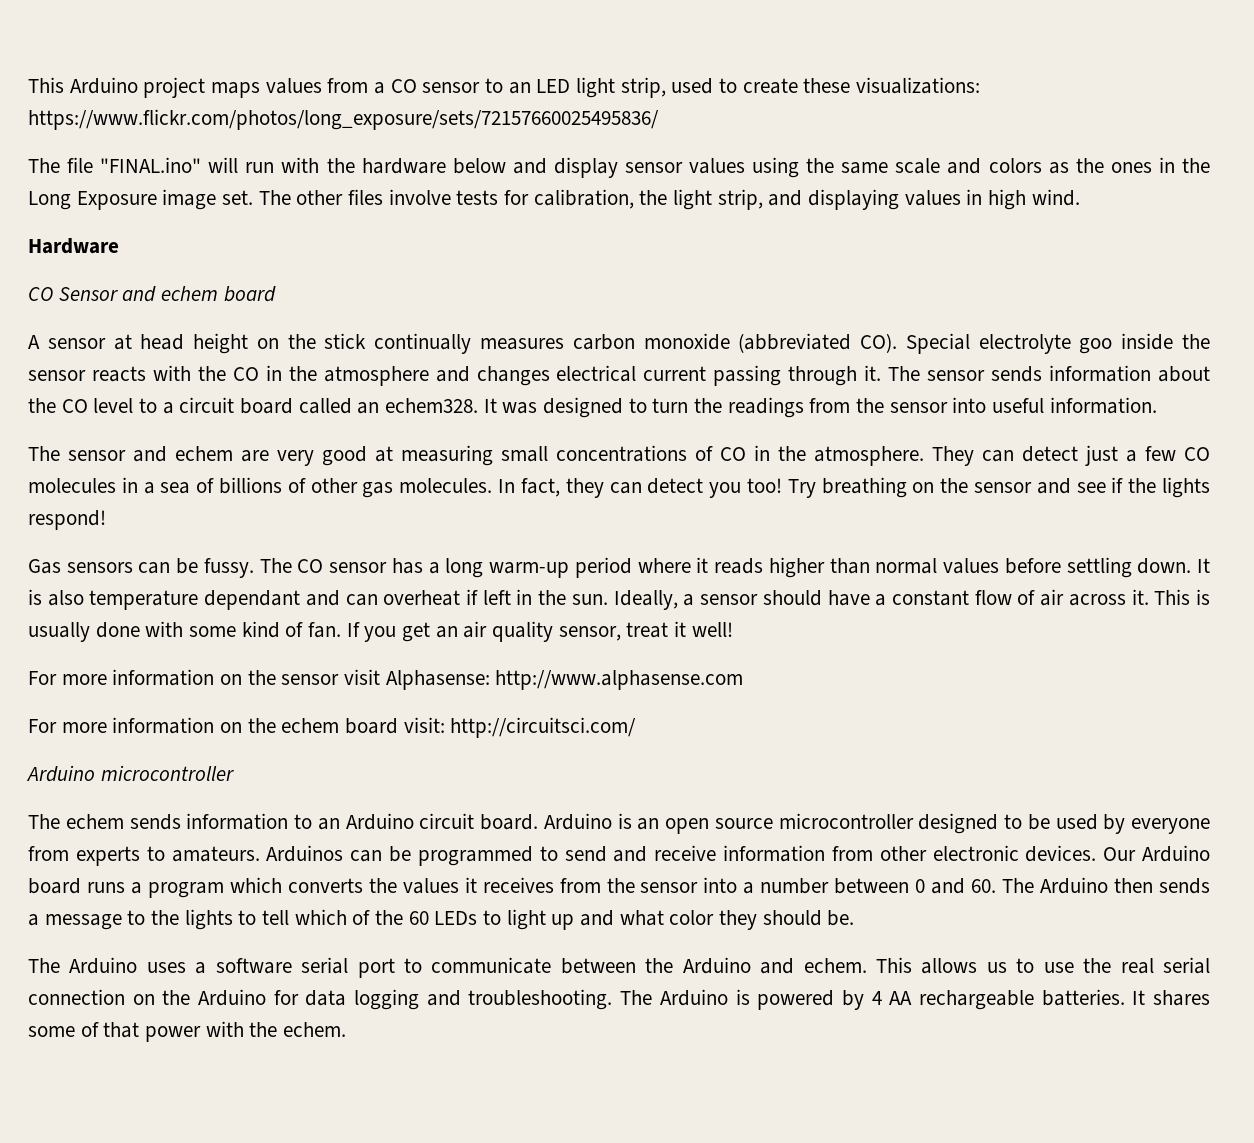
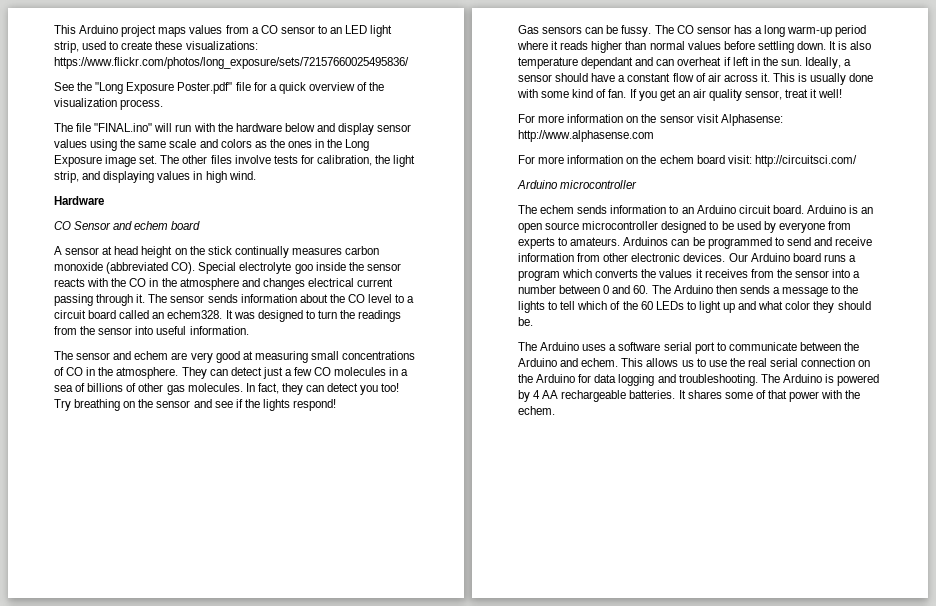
+ See the "Long Exposure Poster.pdf" file for a quick overview of the visualization process.

